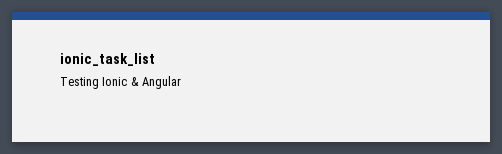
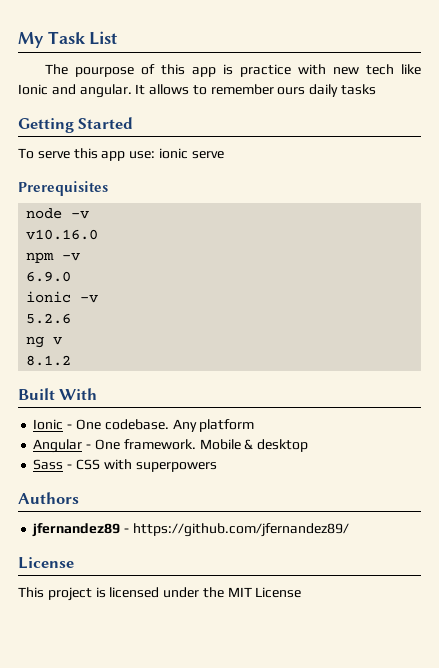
- ionic_task_list
- Testing Ionic & Angular
+ My Task List
+ The pourpose of this app is practice with new tech like Ionic and angular. It allows to remember ours daily tasks
+ Getting Started
+ To serve this app use: ionic serve
+ Prerequisites
+ node -v
+ v10.16.0
+ npm -v
+ 6.9.0
+ ionic -v
+ 5.2.6
+ ng v
+ 8.1.2
+ Built With
+ Ionic - One codebase. Any platform
+ Angular - One framework. Mobile & desktop
+ Sass - CSS with superpowers
+ Authors
+ jfernandez89 - https://github.com/jfernandez89/
+ License
+ This project is licensed under the MIT License

